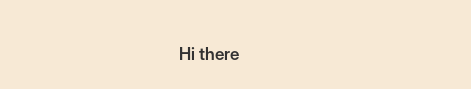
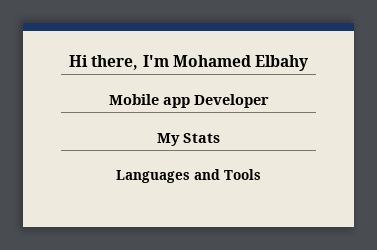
- Hi there
+ Hi there, I'm Mohamed Elbahy
+ Mobile app Developer
+ My Stats
+ Languages and Tools

